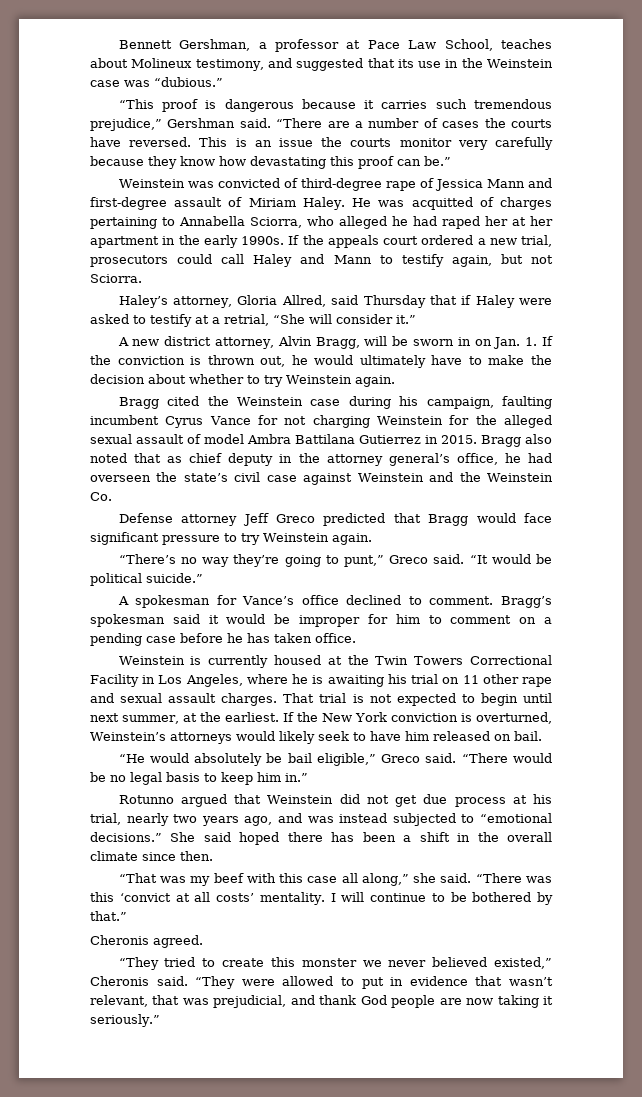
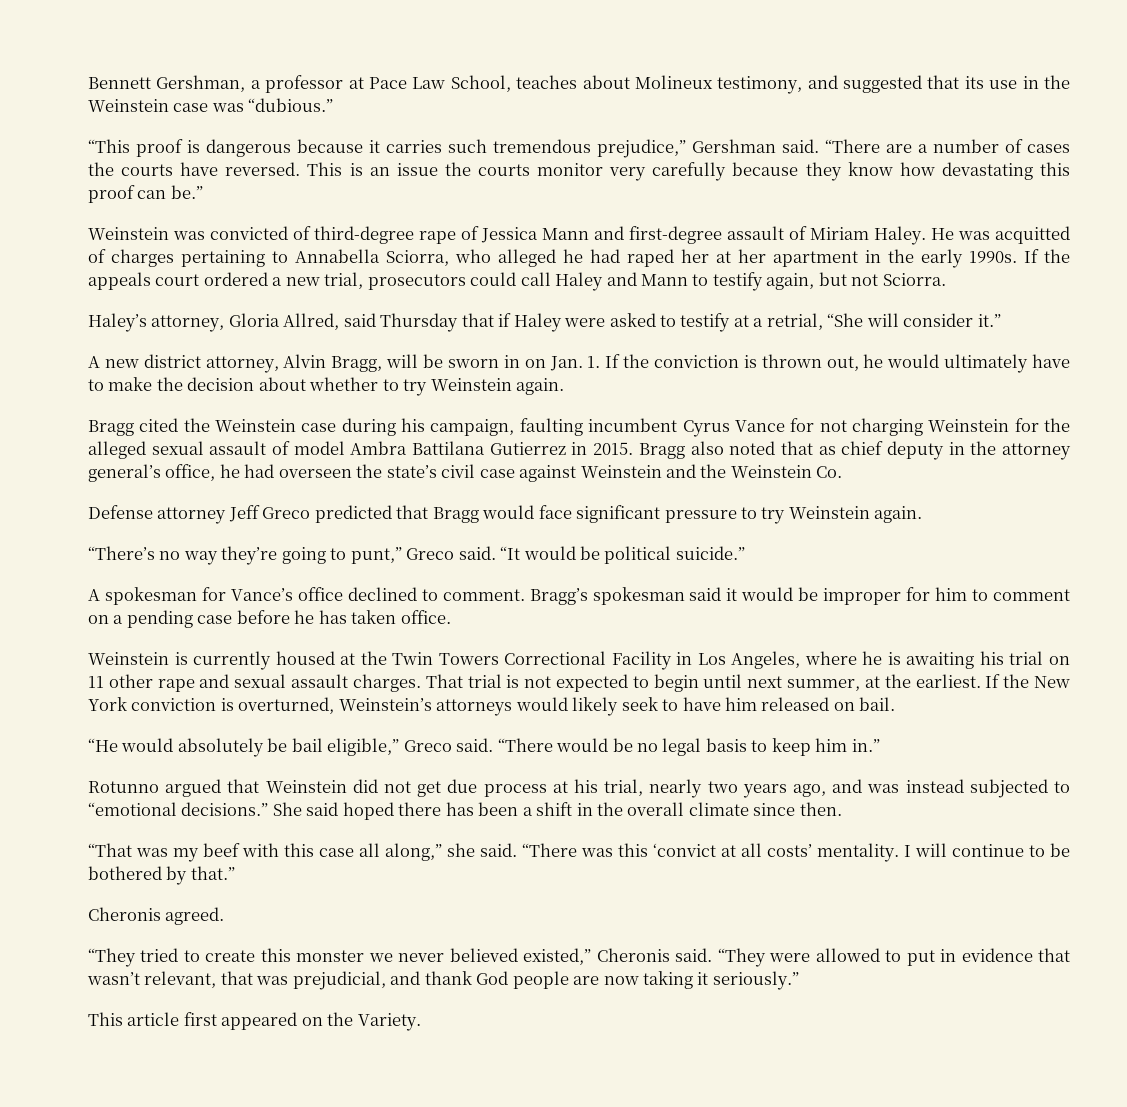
+ This article first appeared on the Variety.

